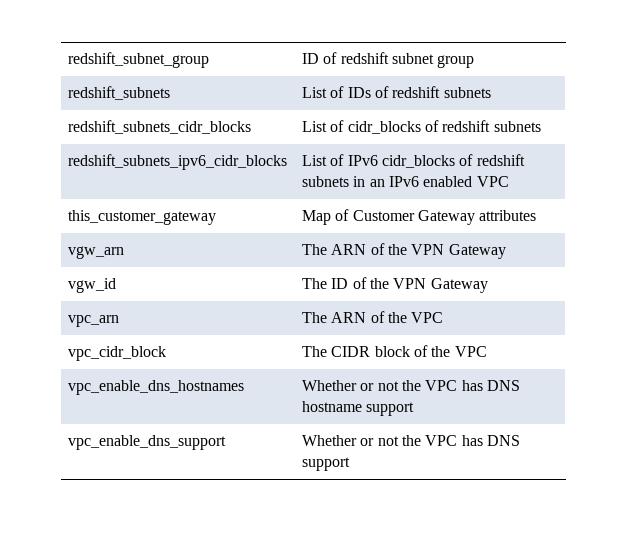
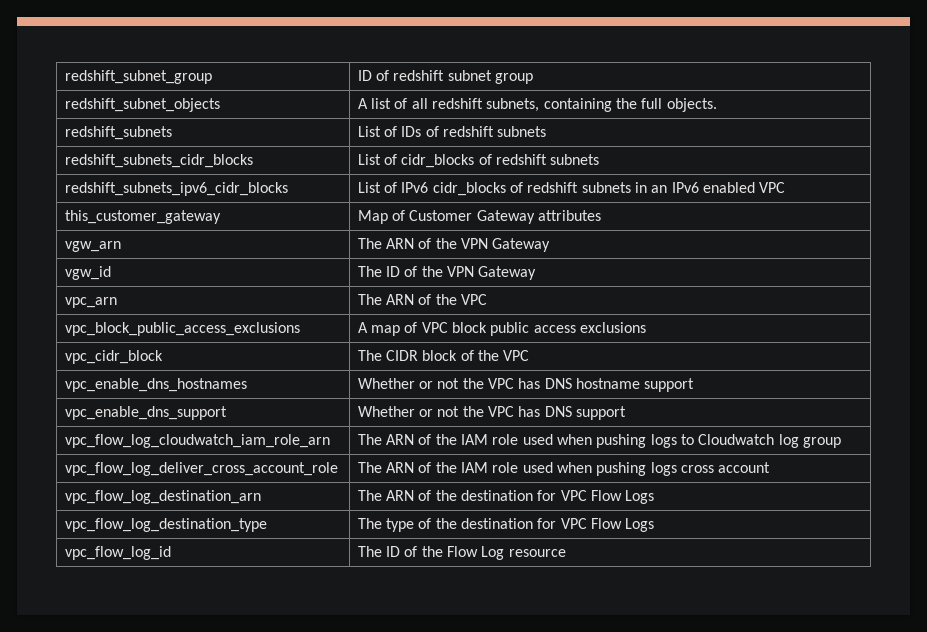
+ redshift_subnet_objects | A list of all redshift subnets, containing the full objects.
+ vpc_block_public_access_exclusions | A map of VPC block public access exclusions
+ vpc_flow_log_cloudwatch_iam_role_arn | The ARN of the IAM role used when pushing logs to Cloudwatch log group
+ vpc_flow_log_deliver_cross_account_role | The ARN of the IAM role used when pushing logs cross account
+ vpc_flow_log_destination_arn | The ARN of the destination for VPC Flow Logs
+ vpc_flow_log_destination_type | The type of the destination for VPC Flow Logs
+ vpc_flow_log_id | The ID of the Flow Log resource

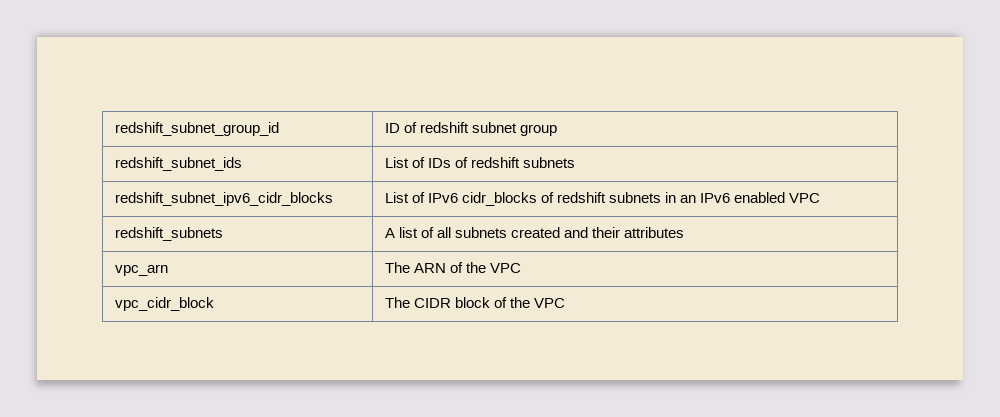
- redshift_subnet_group | ID of redshift subnet group
+ redshift_subnet_group_id | ID of redshift subnet group
- redshift_subnet_objects | A list of all redshift subnets, containing the full objects.
- redshift_subnets | List of IDs of redshift subnets
+ redshift_subnet_ids | List of IDs of redshift subnets
- redshift_subnets_cidr_blocks | List of cidr_blocks of redshift subnets
- redshift_subnets_ipv6_cidr_blocks | List of IPv6 cidr_blocks of redshift subnets in an IPv6 enabled VPC
+ redshift_subnet_ipv6_cidr_blocks | List of IPv6 cidr_blocks of redshift subnets in an IPv6 enabled VPC
- this_customer_gateway | Map of Customer Gateway attributes
- vgw_arn | The ARN of the VPN Gateway
- vgw_id | The ID of the VPN Gateway
+ redshift_subnets | A list of all subnets created and their attributes
- vpc_block_public_access_exclusions | A map of VPC block public access exclusions
- vpc_enable_dns_hostnames | Whether or not the VPC has DNS hostname support
- vpc_enable_dns_support | Whether or not the VPC has DNS support
- vpc_flow_log_cloudwatch_iam_role_arn | The ARN of the IAM role used when pushing logs to Cloudwatch log group
- vpc_flow_log_deliver_cross_account_role | The ARN of the IAM role used when pushing logs cross account
- vpc_flow_log_destination_arn | The ARN of the destination for VPC Flow Logs
- vpc_flow_log_destination_type | The type of the destination for VPC Flow Logs
- vpc_flow_log_id | The ID of the Flow Log resource

